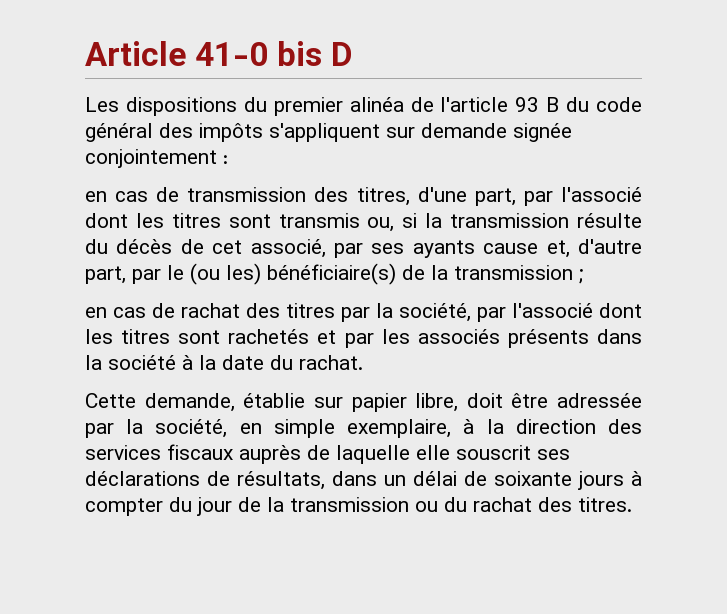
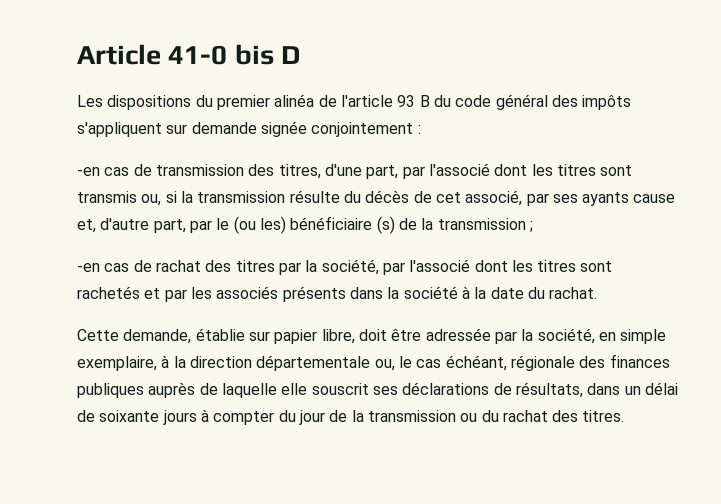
- en cas de transmission des titres, d'une part, par l'associé dont les titres sont transmis ou, si la transmission résulte du décès de cet associé, par ses ayants cause et, d'autre part, par le (ou les) bénéficiaire(s) de la transmission ;
+ -en cas de transmission des titres, d'une part, par l'associé dont les titres sont transmis ou, si la transmission résulte du décès de cet associé, par ses ayants cause et, d'autre part, par le (ou les) bénéficiaire (s) de la transmission ;
- en cas de rachat des titres par la société, par l'associé dont les titres sont rachetés et par les associés présents dans la société à la date du rachat.
+ -en cas de rachat des titres par la société, par l'associé dont les titres sont rachetés et par les associés présents dans la société à la date du rachat.
- Cette demande, établie sur papier libre, doit être adressée par la société, en simple exemplaire, à la direction des services fiscaux auprès de laquelle elle souscrit ses déclarations de résultats, dans un délai de soixante jours à compter du jour de la transmission ou du rachat des titres.
+ Cette demande, établie sur papier libre, doit être adressée par la société, en simple exemplaire, à la direction départementale ou, le cas échéant, régionale des finances publiques auprès de laquelle elle souscrit ses déclarations de résultats, dans un délai de soixante jours à compter du jour de la transmission ou du rachat des titres.

